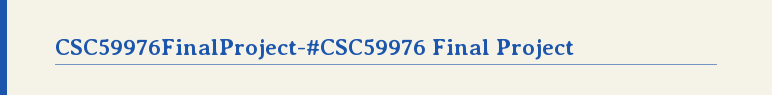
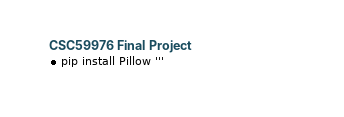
- CSC59976FinalProject-#CSC59976 Final Project
+ CSC59976 Final Project
+ pip install Pillow '''

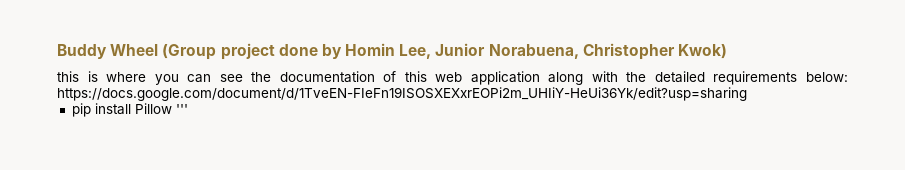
- CSC59976 Final Project
+ Buddy Wheel (Group project done by Homin Lee, Junior Norabuena, Christopher Kwok)
+ this is where you can see the documentation of this web application along with the detailed requirements below: https://docs.google.com/document/d/1TveEN-FIeFn19ISOSXEXxrEOPi2m_UHIiY-HeUi36Yk/edit?usp=sharing

